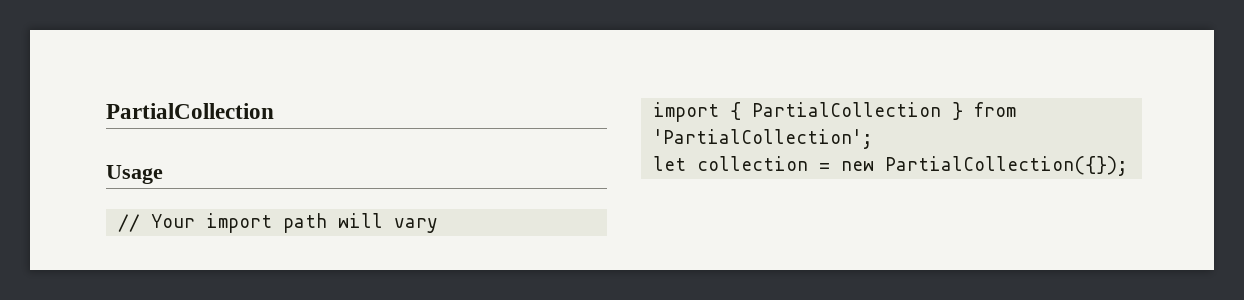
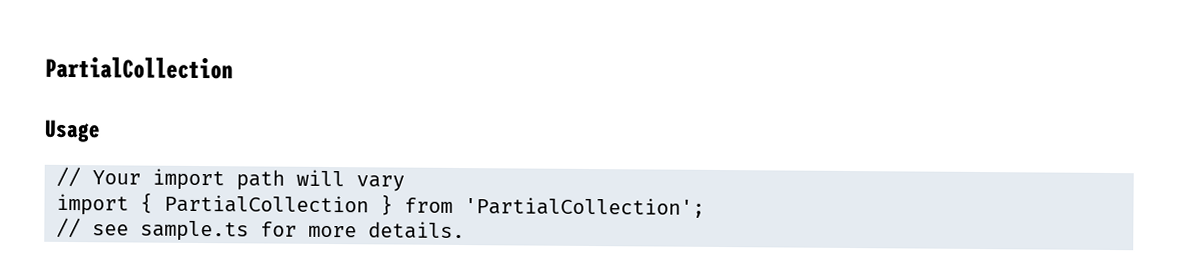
- let collection = new PartialCollection({});
+ // see sample.ts for more details.

